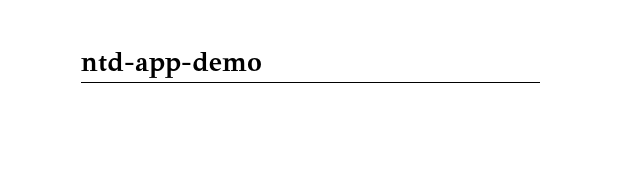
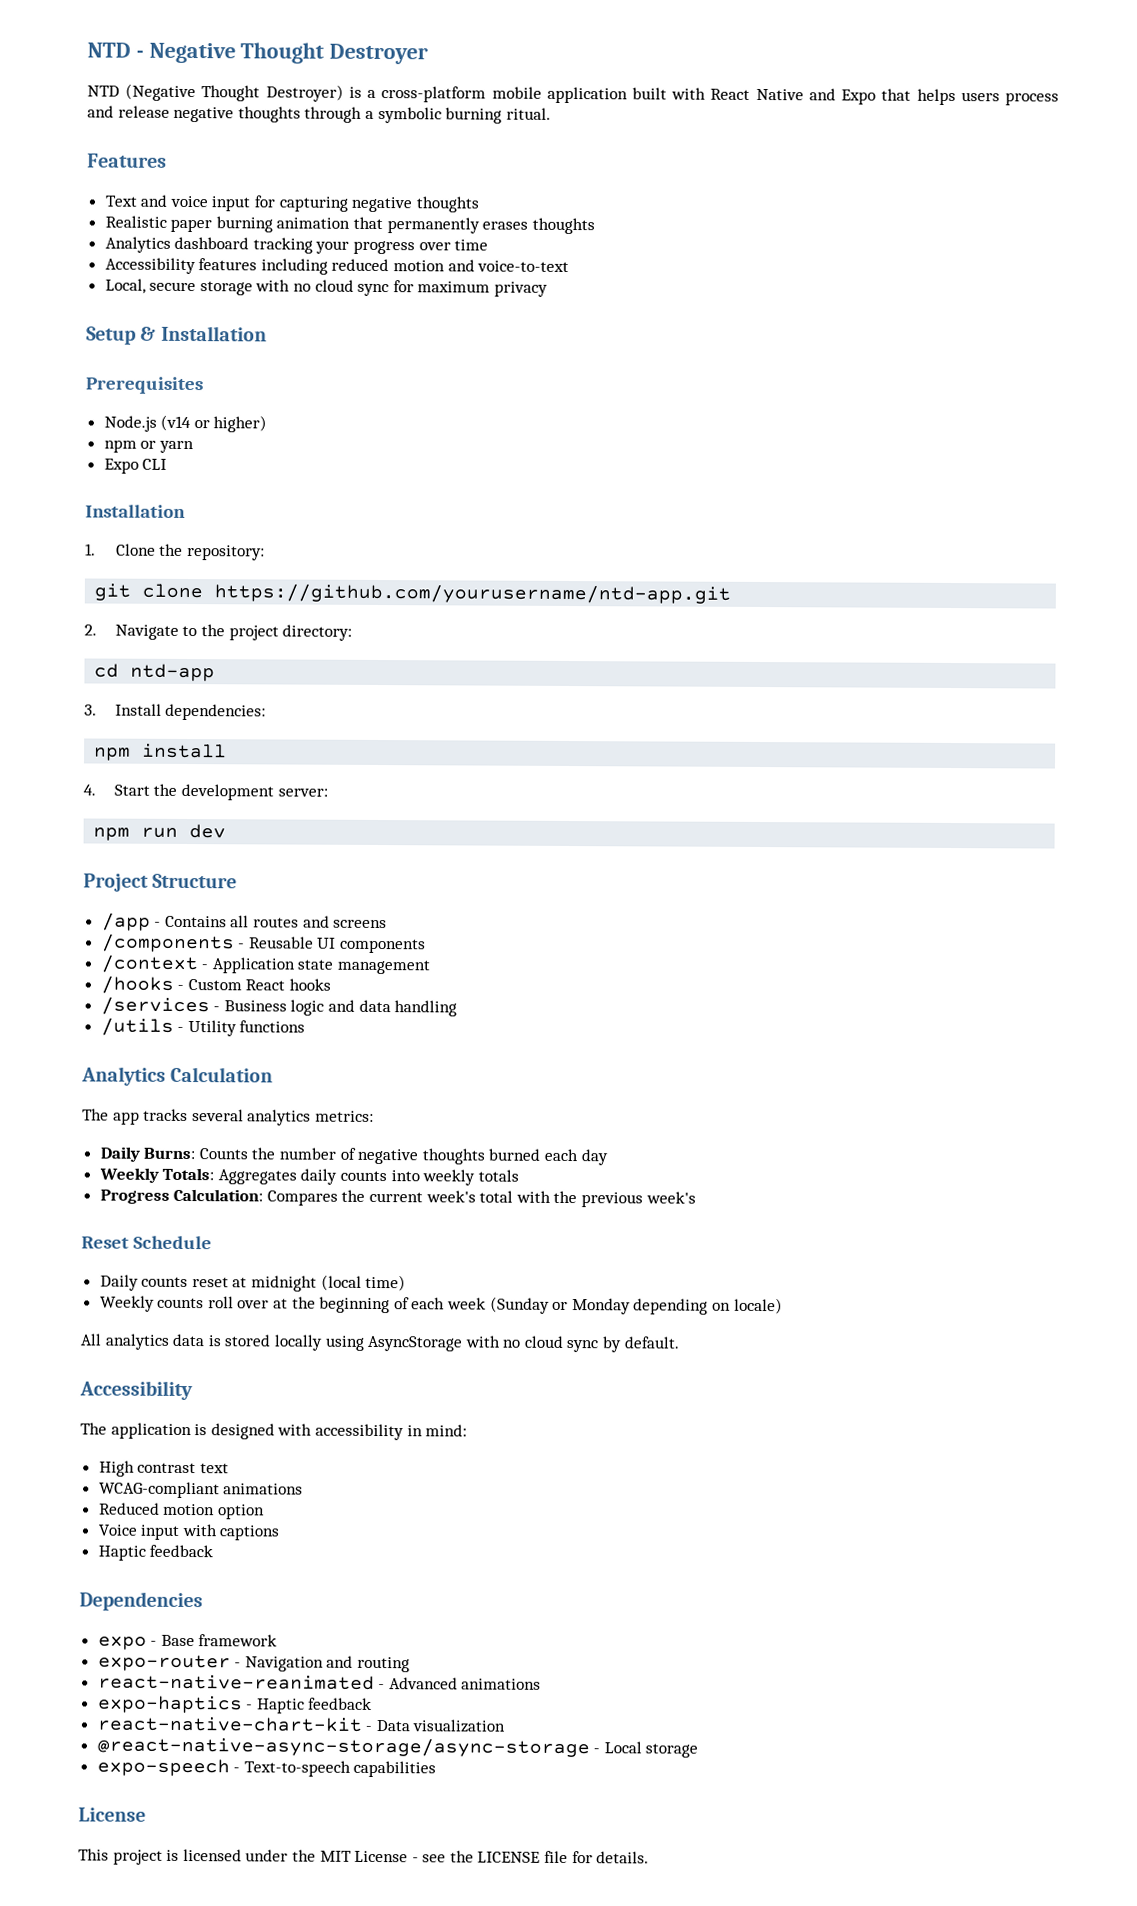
- ntd-app-demo
+ NTD - Negative Thought Destroyer
+ NTD (Negative Thought Destroyer) is a cross-platform mobile application built with React Native and Expo that helps users process and release negative thoughts through a symbolic burning ritual.
+ Features
+ Text and voice input for capturing negative thoughts
+ Realistic paper burning animation that permanently erases thoughts
+ Analytics dashboard tracking your progress over time
+ Accessibility features including reduced motion and voice-to-text
+ Local, secure storage with no cloud sync for maximum privacy
+ Setup & Installation
+ Prerequisites
+ Node.js (v14 or higher)
+ npm or yarn
+ Expo CLI
+ Installation
+ 1. Clone the repository:
+ git clone https://github.com/yourusername/ntd-app.git
+ 2. Navigate to the project directory:
+ cd ntd-app
+ 3. Install dependencies:
+ npm install
+ 4. Start the development server:
+ npm run dev
+ Project Structure
+ /app - Contains all routes and screens
+ /components - Reusable UI components
+ /context - Application state management
+ /hooks - Custom React hooks
+ /services - Business logic and data handling
+ /utils - Utility functions
+ Analytics Calculation
+ The app tracks several analytics metrics:
+ Daily Burns: Counts the number of negative thoughts burned each day
+ Weekly Totals: Aggregates daily counts into weekly totals
+ Progress Calculation: Compares the current week's total with the previous week's
+ Reset Schedule
+ Daily counts reset at midnight (local time)
+ Weekly counts roll over at the beginning of each week (Sunday or Monday depending on locale)
+ All analytics data is stored locally using AsyncStorage with no cloud sync by default.
+ Accessibility
+ The application is designed with accessibility in mind:
+ High contrast text
+ WCAG-compliant animations
+ Reduced motion option
+ Voice input with captions
+ Haptic feedback
+ Dependencies
+ expo - Base framework
+ expo-router - Navigation and routing
+ react-native-reanimated - Advanced animations
+ expo-haptics - Haptic feedback
+ react-native-chart-kit - Data visualization
+ @react-native-async-storage/async-storage - Local storage
+ expo-speech - Text-to-speech capabilities
+ License
+ This project is licensed under the MIT License - see the LICENSE file for details.

